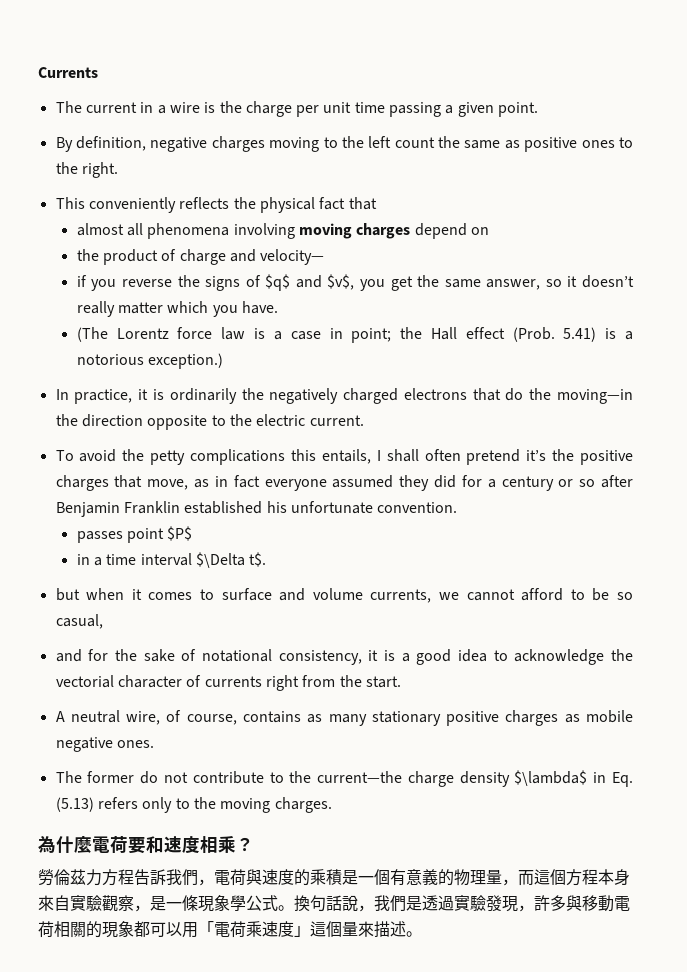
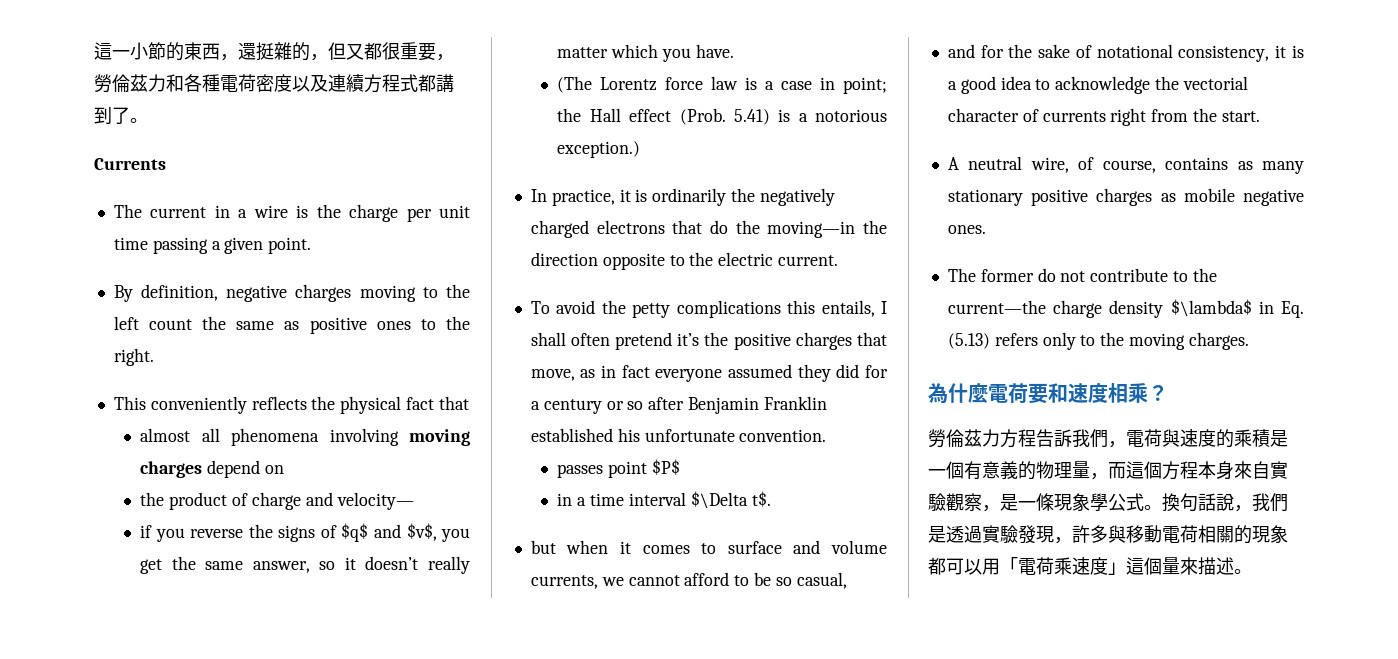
+ 這一小節的東西，還挺雜的，但又都很重要，勞倫茲力和各種電荷密度以及連續方程式都講到了。

